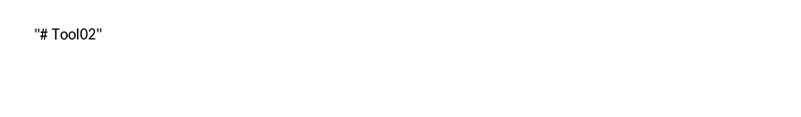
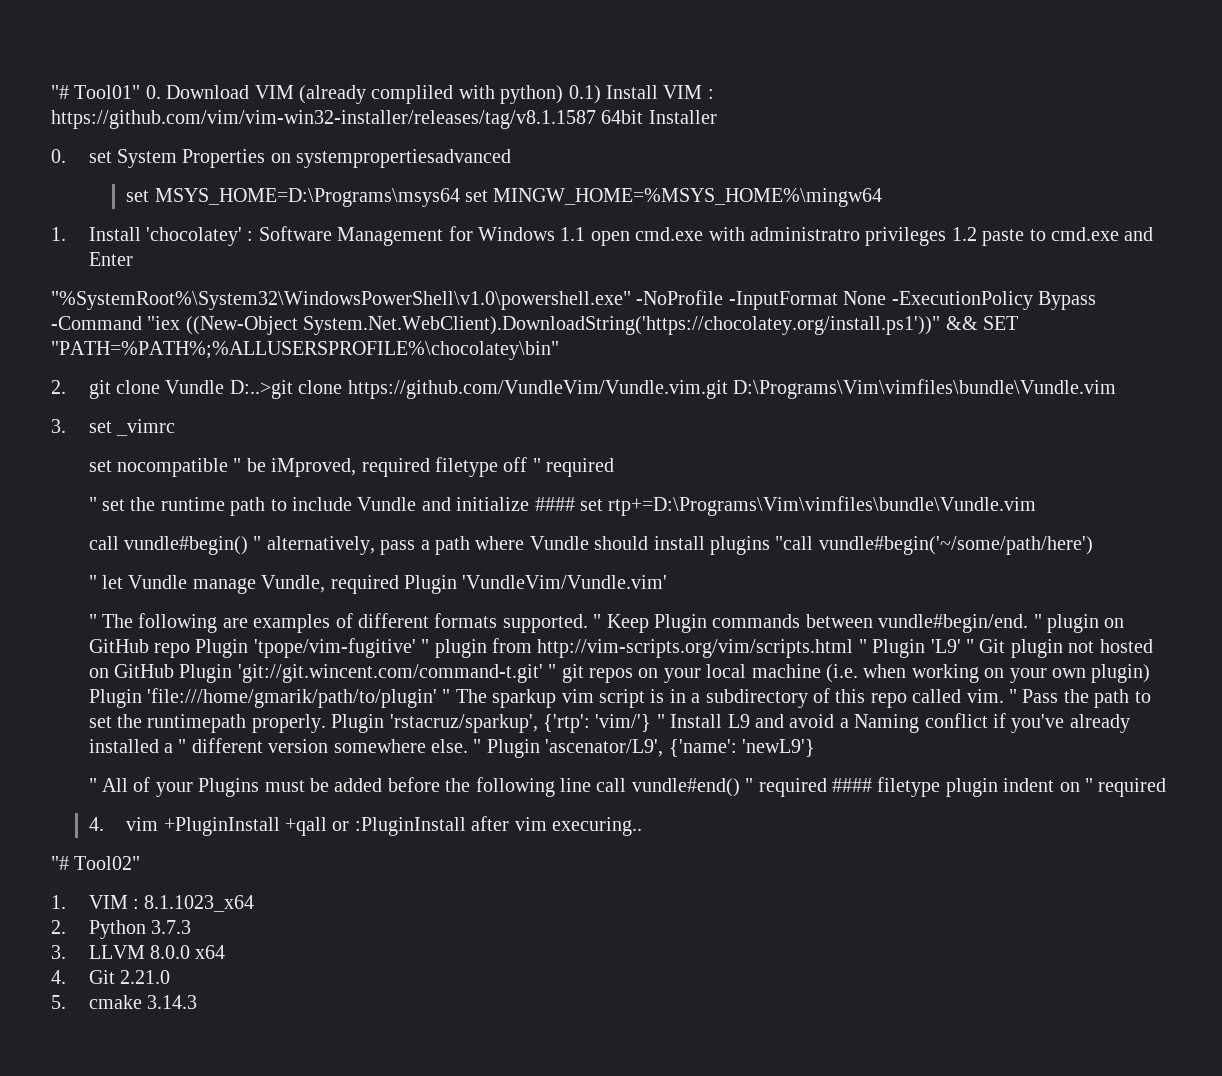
+ "# Tool01" 0. Download VIM (already compliled with python) 0.1) Install VIM : https://github.com/vim/vim-win32-installer/releases/tag/v8.1.1587 64bit Installer
+ 0. set System Properties on systempropertiesadvanced
+ set MSYS_HOME=D:\Programs\msys64 set MINGW_HOME=%MSYS_HOME%\mingw64
+ 1. Install 'chocolatey' : Software Management for Windows 1.1 open cmd.exe with administratro privileges 1.2 paste to cmd.exe and Enter
+ "%SystemRoot%\System32\WindowsPowerShell\v1.0\powershell.exe" -NoProfile -InputFormat None -ExecutionPolicy Bypass -Command "iex ((New-Object System.Net.WebClient).DownloadString('https://chocolatey.org/install.ps1'))" && SET "PATH=%PATH%;%ALLUSERSPROFILE%\chocolatey\bin"
+ 2. git clone Vundle D:..>git clone https://github.com/VundleVim/Vundle.vim.git D:\Programs\Vim\vimfiles\bundle\Vundle.vim
+ 3. set _vimrc
+ set nocompatible " be iMproved, required filetype off " required
+ " set the runtime path to include Vundle and initialize #### set rtp+=D:\Programs\Vim\vimfiles\bundle\Vundle.vim
+ call vundle#begin() " alternatively, pass a path where Vundle should install plugins "call vundle#begin('~/some/path/here')
+ " let Vundle manage Vundle, required Plugin 'VundleVim/Vundle.vim'
+ " The following are examples of different formats supported. " Keep Plugin commands between vundle#begin/end. " plugin on GitHub repo Plugin 'tpope/vim-fugitive' " plugin from http://vim-scripts.org/vim/scripts.html " Plugin 'L9' " Git plugin not hosted on GitHub Plugin 'git://git.wincent.com/command-t.git' " git repos on your local machine (i.e. when working on your own plugin) Plugin 'file:///home/gmarik/path/to/plugin' " The sparkup vim script is in a subdirectory of this repo called vim. " Pass the path to set the runtimepath properly. Plugin 'rstacruz/sparkup', {'rtp': 'vim/'} " Install L9 and avoid a Naming conflict if you've already installed a " different version somewhere else. " Plugin 'ascenator/L9', {'name': 'newL9'}
+ " All of your Plugins must be added before the following line call vundle#end() " required #### filetype plugin indent on " required
+ 4. vim +PluginInstall +qall or :PluginInstall after vim execuring..
  "# Tool02"
+ 1. VIM : 8.1.1023_x64
+ 2. Python 3.7.3
+ 3. LLVM 8.0.0 x64
+ 4. Git 2.21.0
+ 5. cmake 3.14.3

